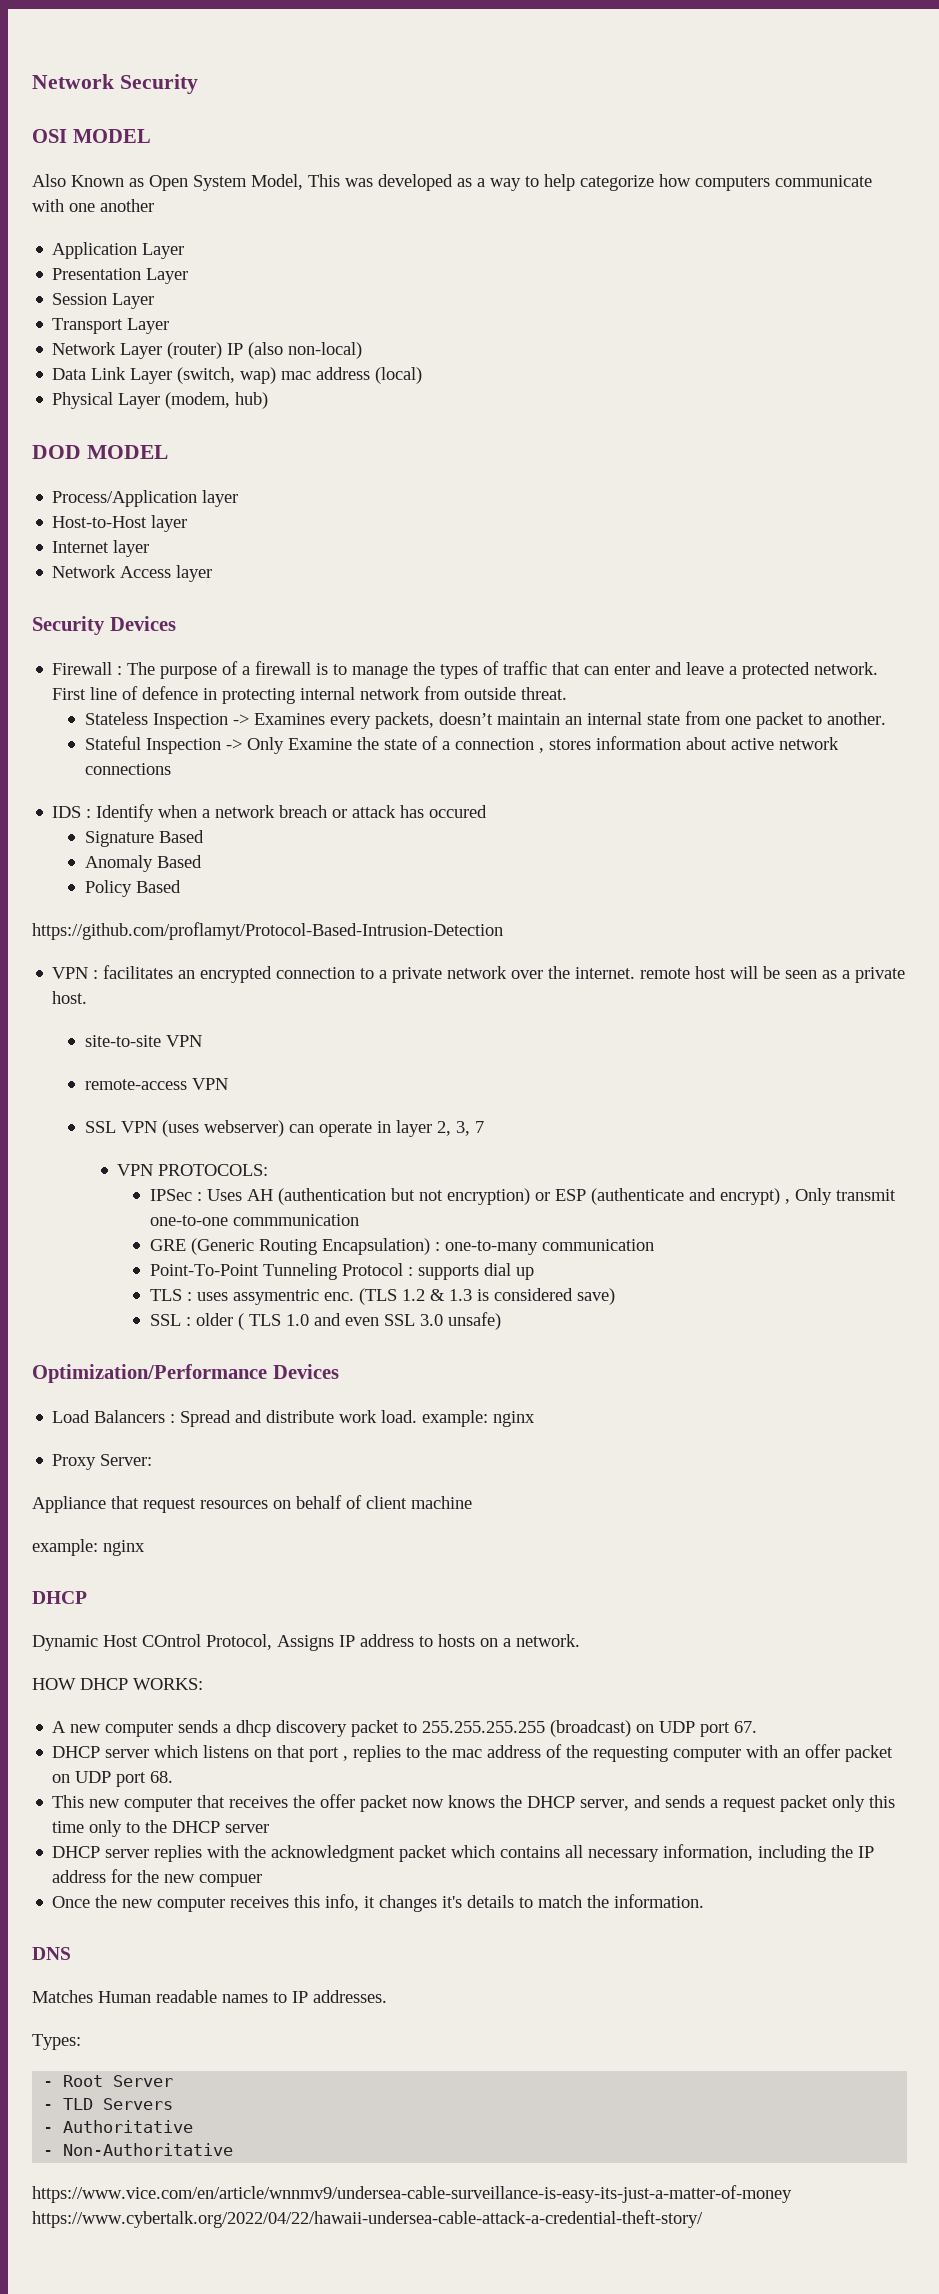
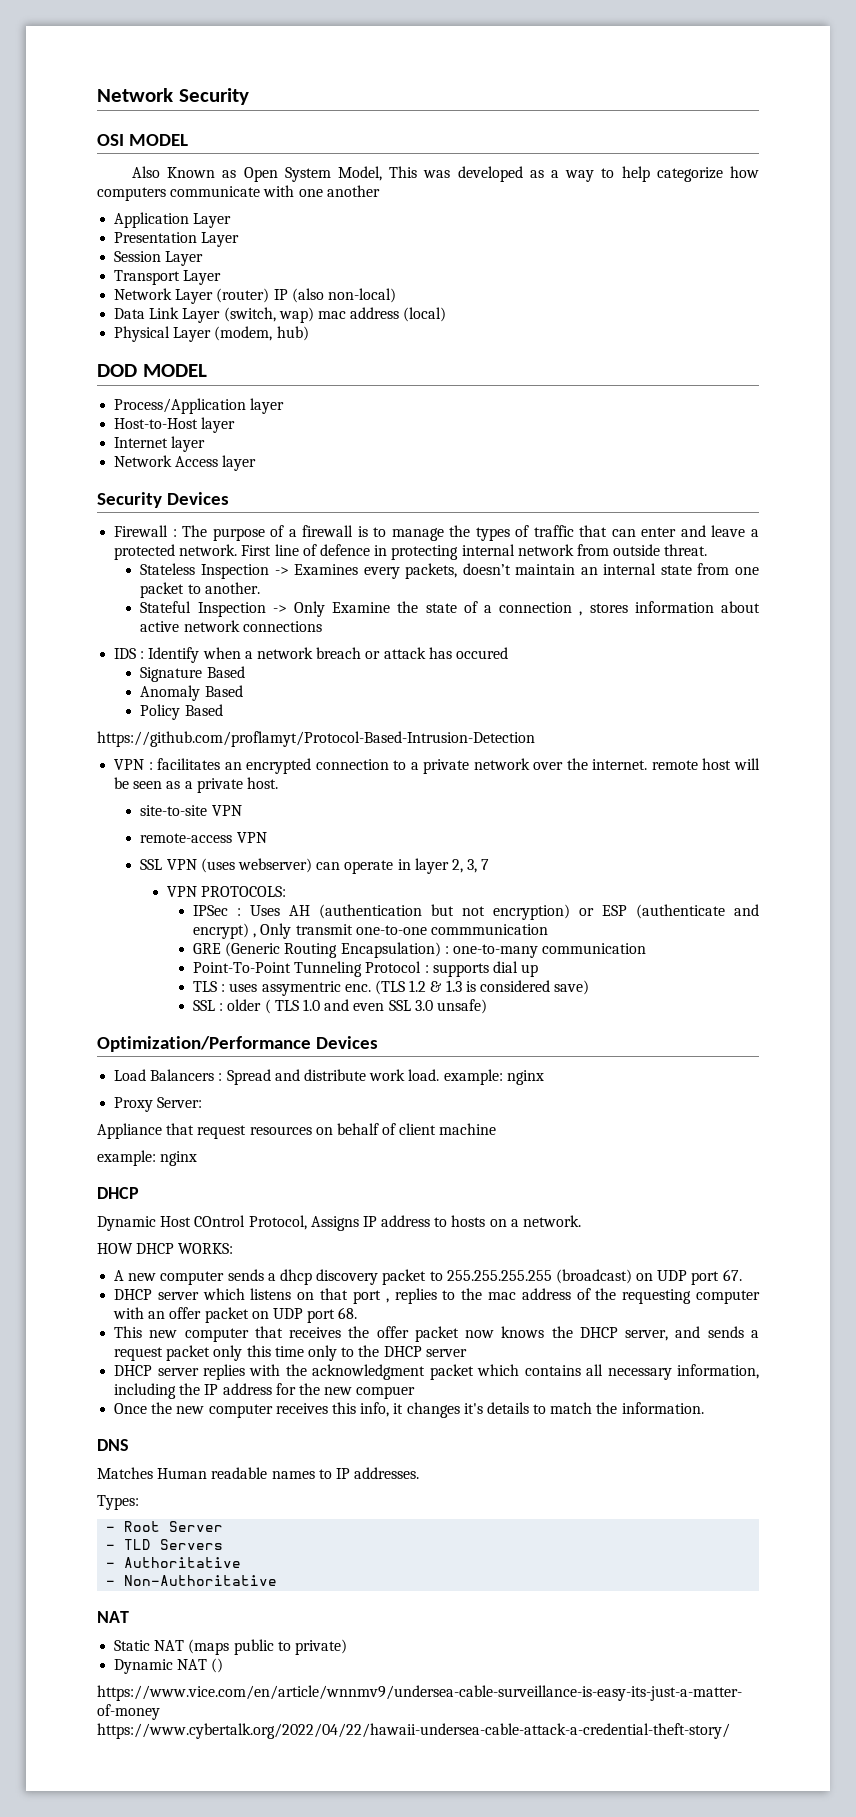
  - Non-Authoritative
+ NAT
+ Static NAT (maps public to private)
+ Dynamic NAT ()

